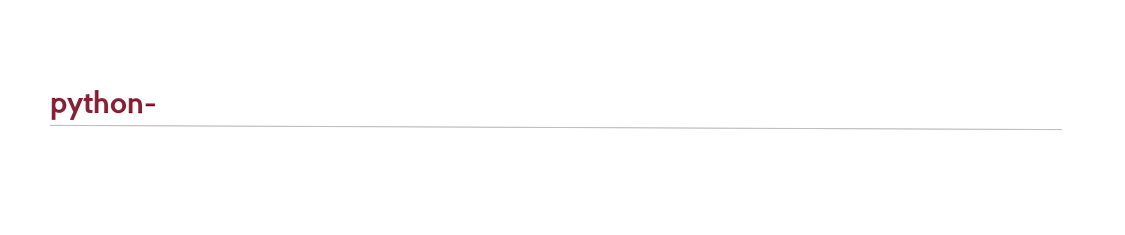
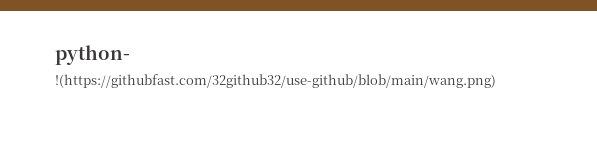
+ !(https://githubfast.com/32github32/use-github/blob/main/wang.png)

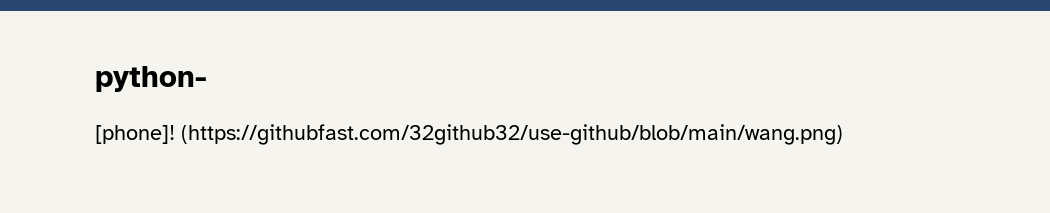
- !(https://githubfast.com/32github32/use-github/blob/main/wang.png)
+ [phone]! (https://githubfast.com/32github32/use-github/blob/main/wang.png)

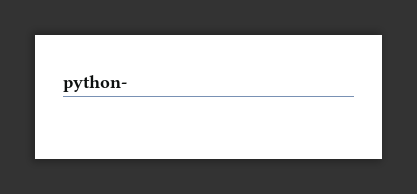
- [phone]! (https://githubfast.com/32github32/use-github/blob/main/wang.png)

